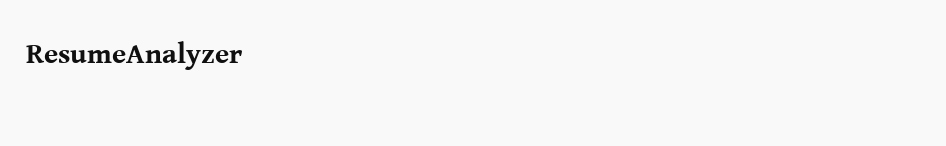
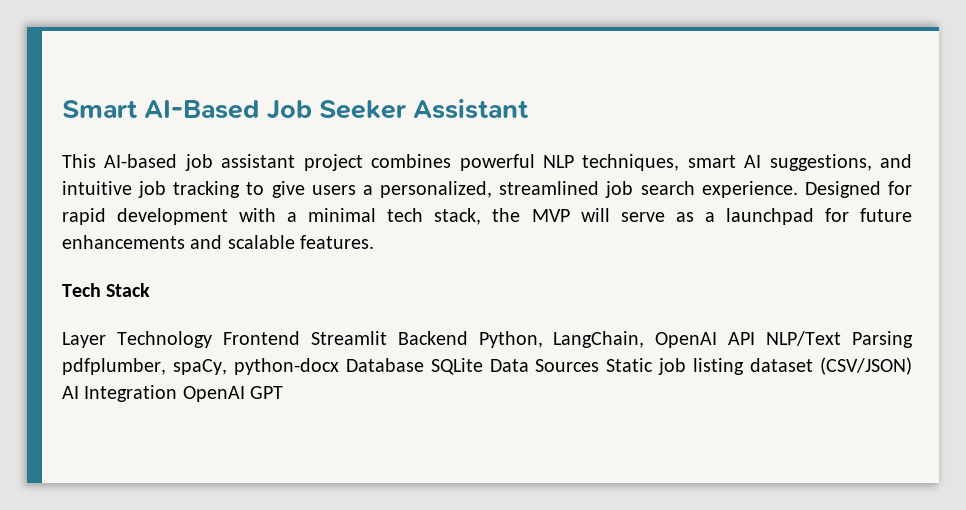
- ResumeAnalyzer
+ Smart AI-Based Job Seeker Assistant
+ This AI-based job assistant project combines powerful NLP techniques, smart AI suggestions, and intuitive job tracking to give users a personalized, streamlined job search experience. Designed for rapid development with a minimal tech stack, the MVP will serve as a launchpad for future enhancements and scalable features.
+ Tech Stack
+ Layer Technology Frontend Streamlit Backend Python, LangChain, OpenAI API NLP/Text Parsing pdfplumber, spaCy, python-docx Database SQLite Data Sources Static job listing dataset (CSV/JSON) AI Integration OpenAI GPT

